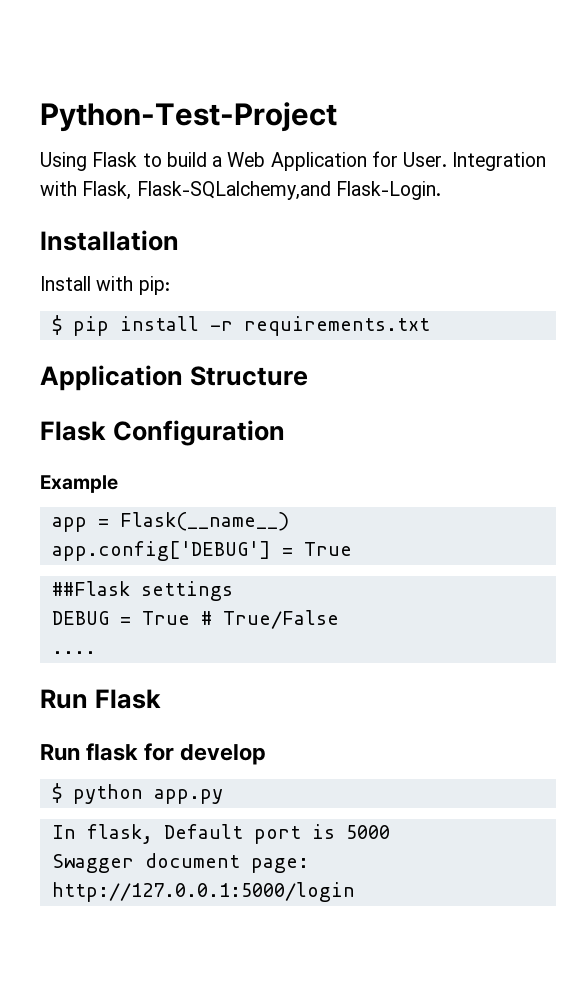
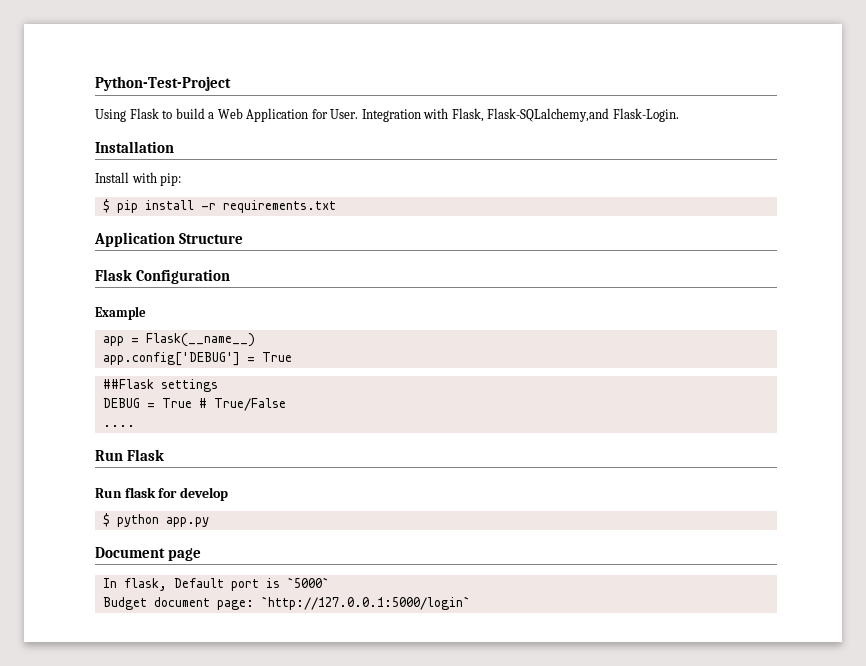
+ Document page
- In flask, Default port is 5000
- Swagger document page: http://127.0.0.1:5000/login
+ In flask, Default port is `5000`
+ Budget document page: `http://127.0.0.1:5000/login`

